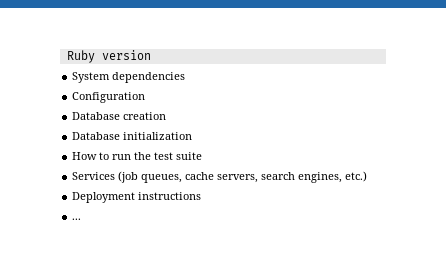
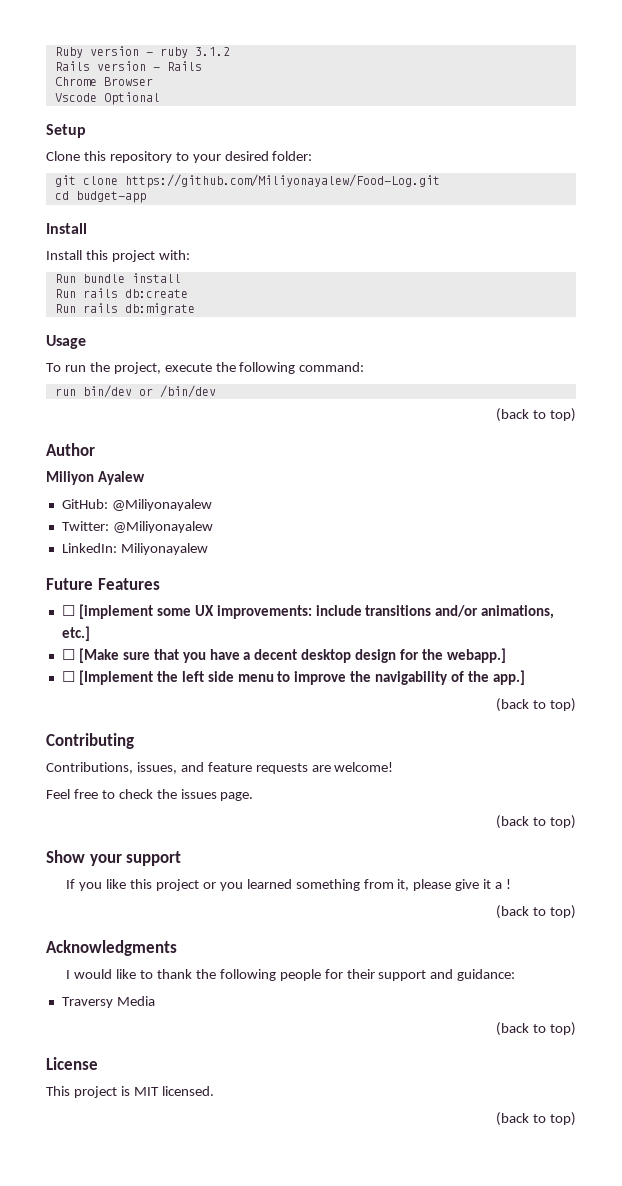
- Ruby version
- System dependencies
- Configuration
- Database creation
- Database initialization
- How to run the test suite
- Services (job queues, cache servers, search engines, etc.)
- Deployment instructions
- ...
+ Ruby version - ruby 3.1.2
+ Rails version - Rails
+ Chrome Browser
+ Vscode Optional
+ Setup
+ Clone this repository to your desired folder:
+ git clone https://github.com/Miliyonayalew/Food-Log.git
+ cd budget-app
+ Install
+ Install this project with:
+ Run bundle install
+ Run rails db:create
+ Run rails db:migrate
+ Usage
+ To run the project, execute the following command:
+ run bin/dev or /bin/dev
+ (back to top)
+ Author
+ Miliyon Ayalew
+ GitHub: @Miliyonayalew
+ Twitter: @Miliyonayalew
+ LinkedIn: Miliyonayalew
+ Future Features
+ ☐ [implement some UX improvements: include transitions and/or animations, etc.]
+ ☐ [Make sure that you have a decent desktop design for the webapp.]
+ ☐ [Implement the left side menu to improve the navigability of the app.]
+ (back to top)
+ Contributing
+ Contributions, issues, and feature requests are welcome!
+ Feel free to check the issues page.
+ (back to top)
+ Show your support
+ If you like this project or you learned something from it, please give it a !
+ (back to top)
+ Acknowledgments
+ I would like to thank the following people for their support and guidance:
+ Traversy Media
+ (back to top)
+ License
+ This project is MIT licensed.
+ (back to top)

